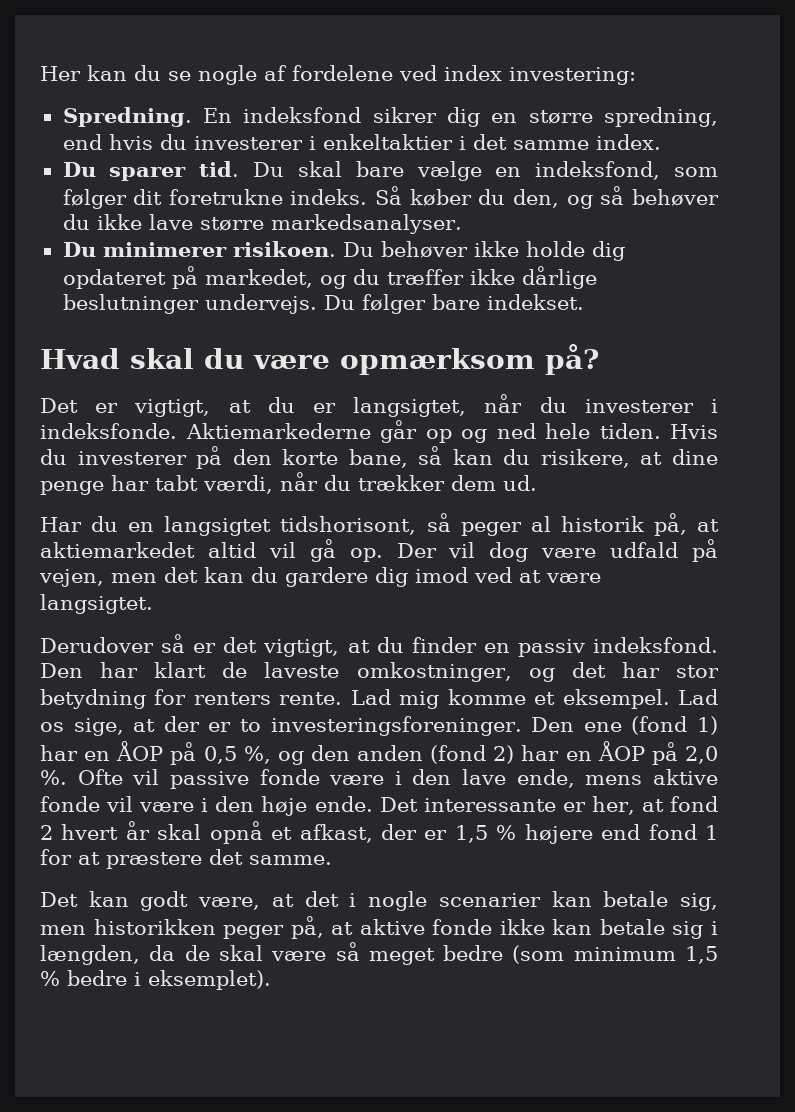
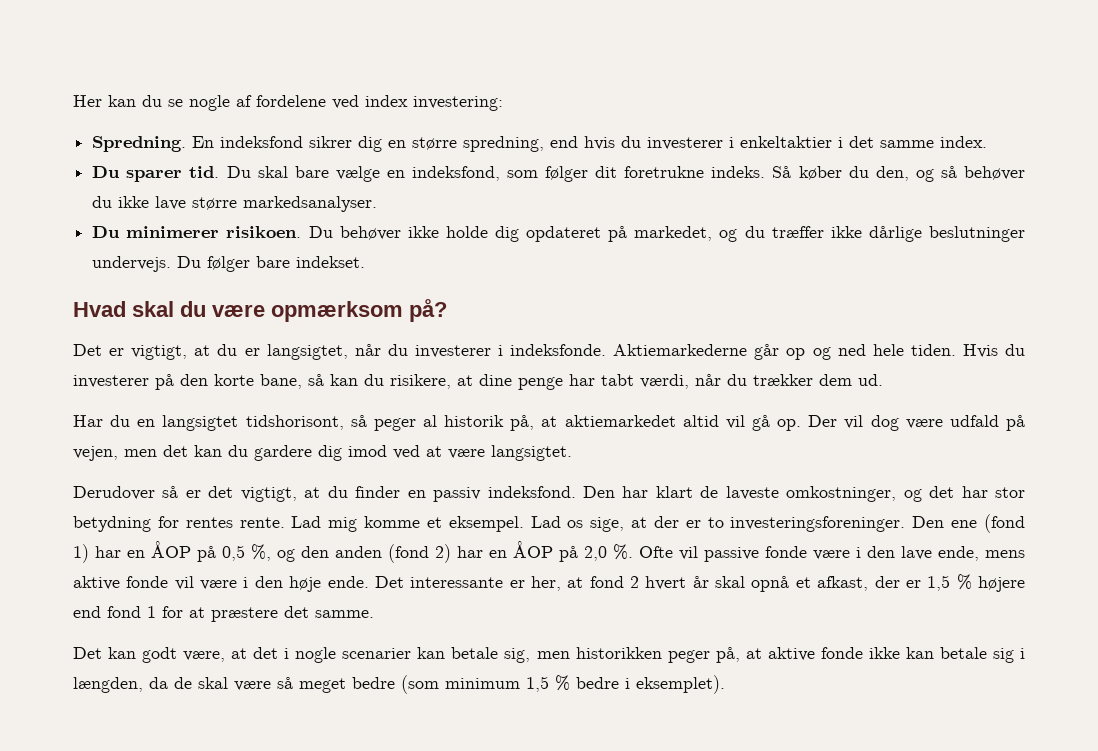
- Den har klart de laveste omkostninger, og det har stor betydning for renters rente.
+ Den har klart de laveste omkostninger, og det har stor betydning for rentes rente.

